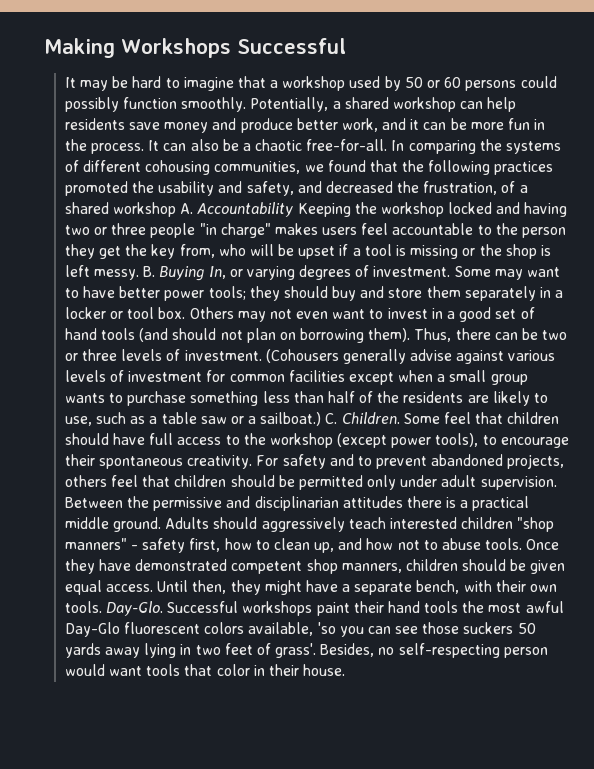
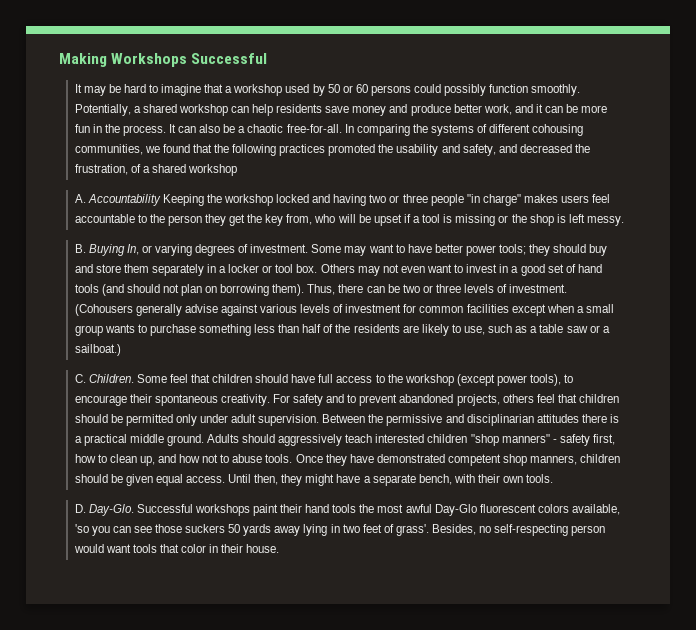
- In comparing the systems of different cohousing communities, we found that the following practices promoted the usability and safety, and decreased the frustration, of a shared workshop A. Accountability Keeping the workshop locked and having two or three people "in charge" makes users feel accountable to the person they get the key from, who will be upset if a tool is missing or the shop is left messy. B. Buying In, or varying degrees of investment.
+ In comparing the systems of different cohousing communities, we found that the following practices promoted the usability and safety, and decreased the frustration, of a shared workshop
+ A. Accountability Keeping the workshop locked and having two or three people "in charge" makes users feel accountable to the person they get the key from, who will be upset if a tool is missing or the shop is left messy.
+ B. Buying In, or varying degrees of investment.
- (Cohousers generally advise against various levels of investment for common facilities except when a small group wants to purchase something less than half of the residents are likely to use, such as a table saw or a sailboat.) C. Children.
+ (Cohousers generally advise against various levels of investment for common facilities except when a small group wants to purchase something less than half of the residents are likely to use, such as a table saw or a sailboat.)
+ C. Children.
- Until then, they might have a separate bench, with their own tools. Day-Glo.
+ Until then, they might have a separate bench, with their own tools.
+ D. Day-Glo.

